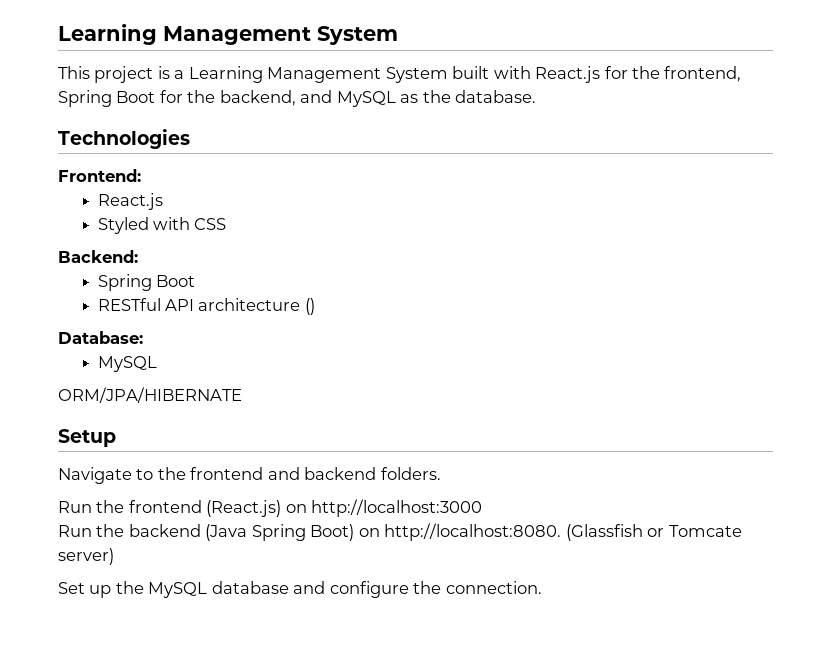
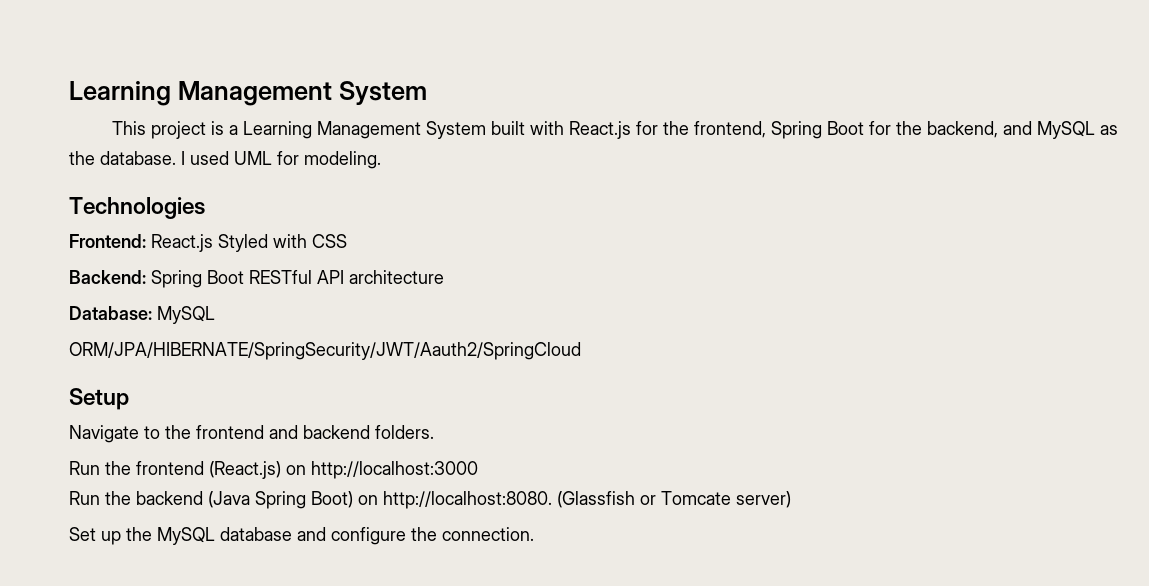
+ I used UML for modeling.
- Frontend:
- React.js
- Styled with CSS
+ Frontend: React.js Styled with CSS
- Backend:
- Spring Boot
- RESTful API architecture ()
+ Backend: Spring Boot RESTful API architecture
- Database:
- MySQL
+ Database: MySQL
- ORM/JPA/HIBERNATE
+ ORM/JPA/HIBERNATE/SpringSecurity/JWT/Aauth2/SpringCloud

